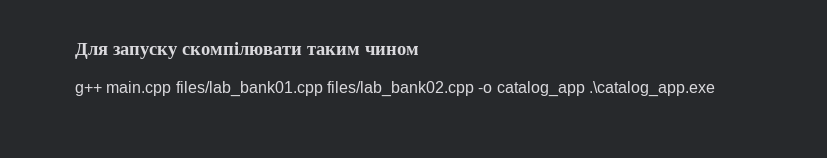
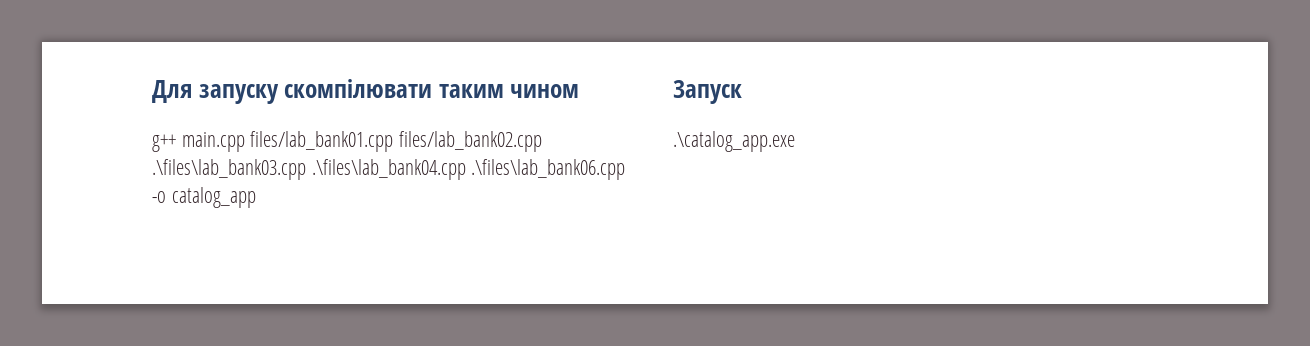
- g++ main.cpp files/lab_bank01.cpp files/lab_bank02.cpp -o catalog_app .\catalog_app.exe
+ g++ main.cpp files/lab_bank01.cpp files/lab_bank02.cpp .\files\lab_bank03.cpp .\files\lab_bank04.cpp .\files\lab_bank06.cpp -o catalog_app
+ Запуск
+ .\catalog_app.exe

